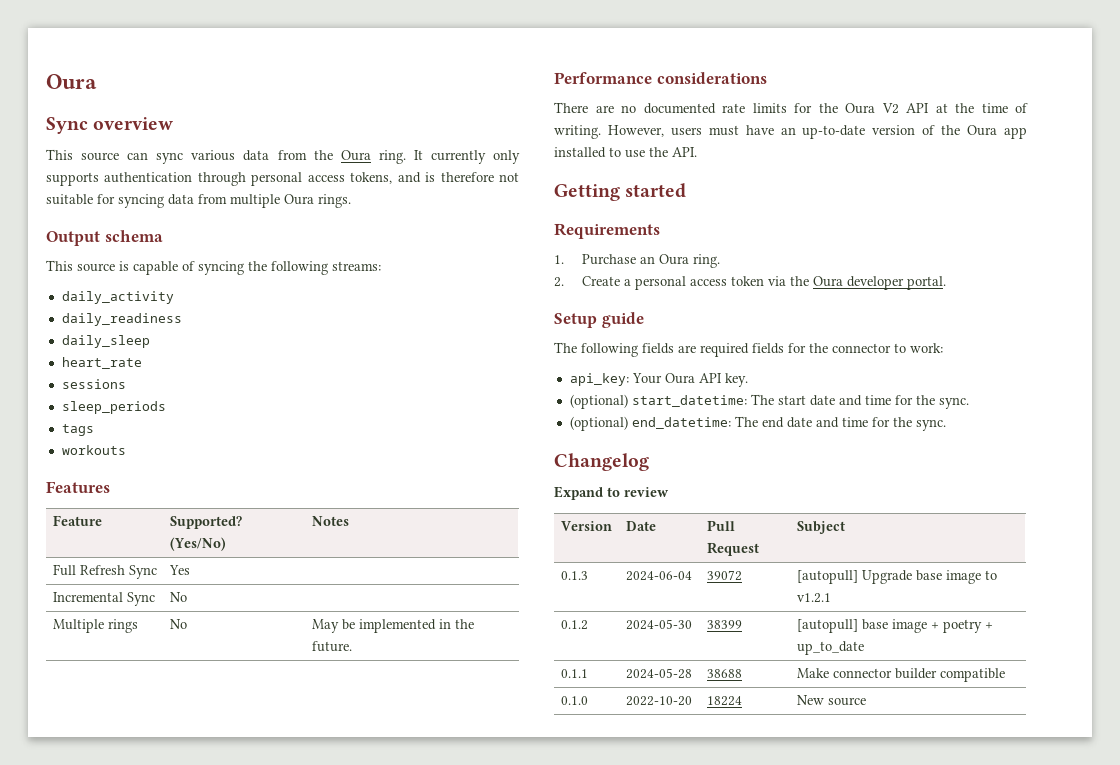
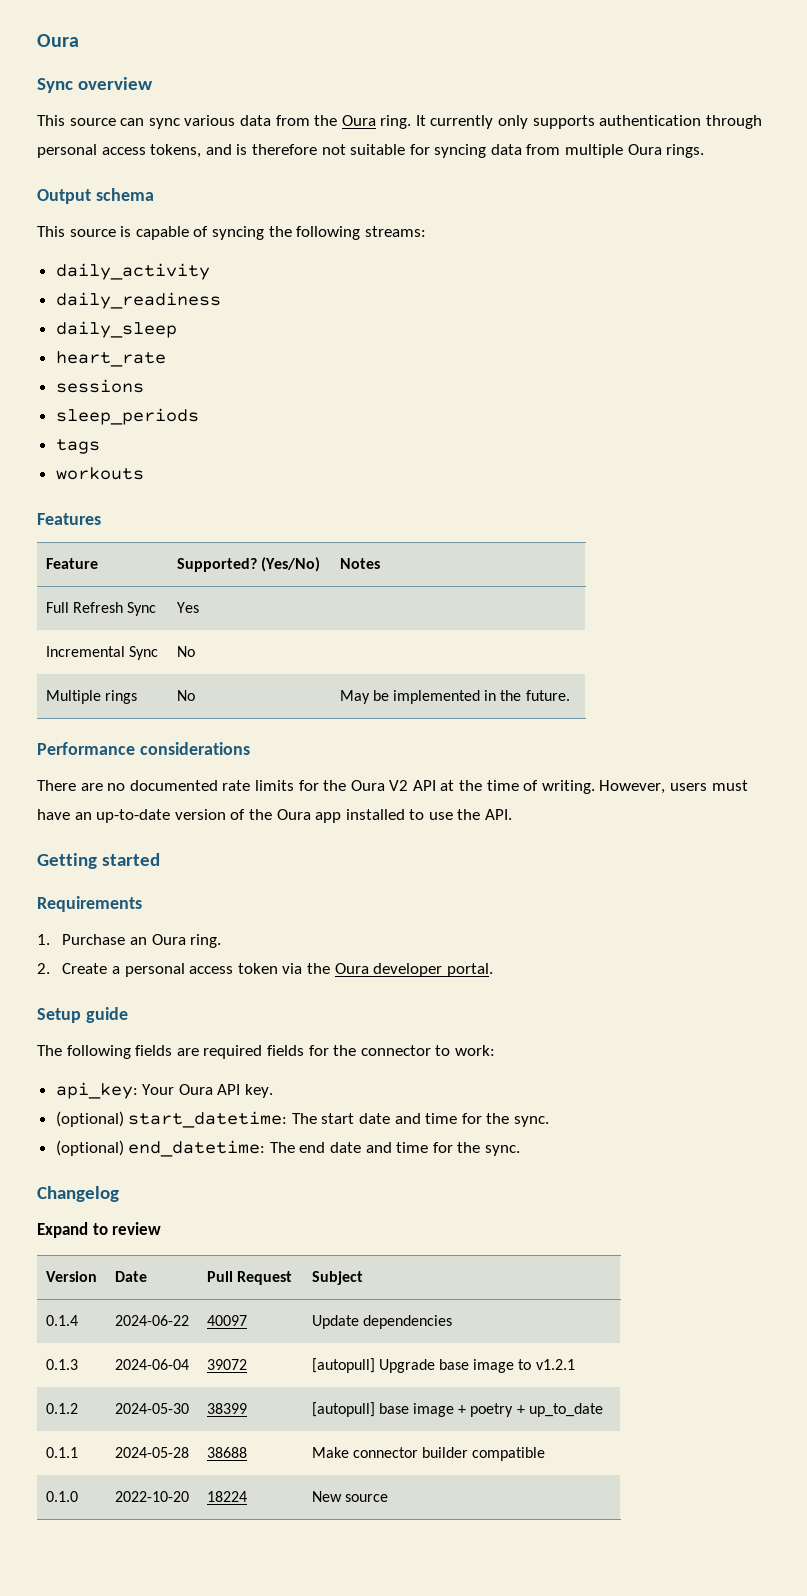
+ 0.1.4 | 2024-06-22 | 40097 | Update dependencies

